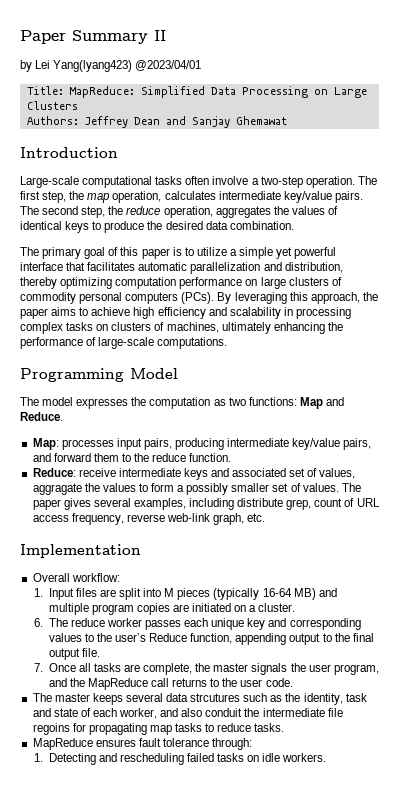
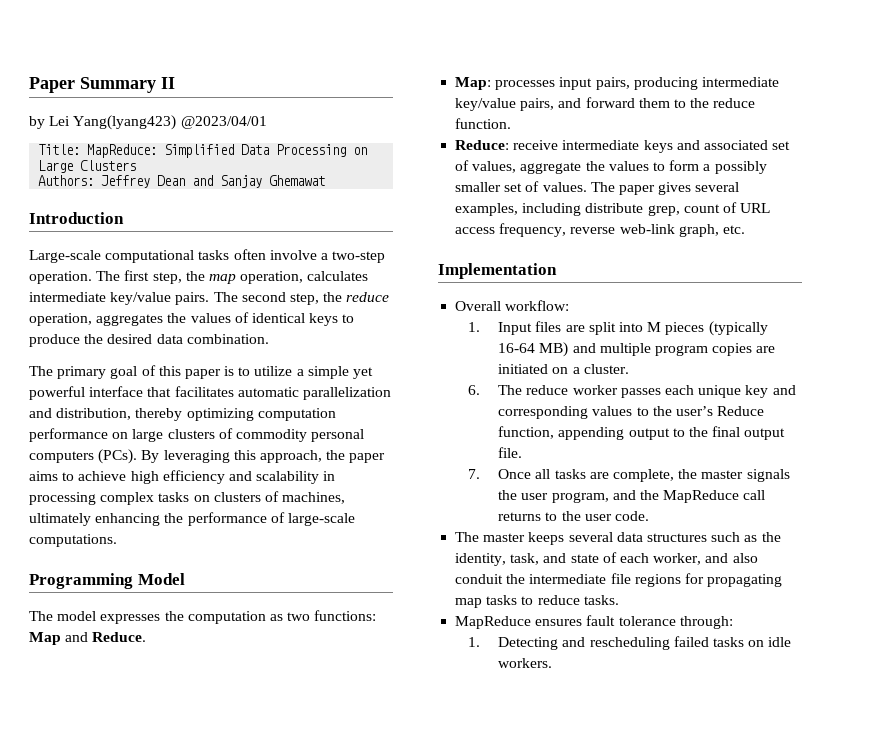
- Reduce: receive intermediate keys and associated set of values, aggragate the values to form a possibly smaller set of values.
+ Reduce: receive intermediate keys and associated set of values, aggregate the values to form a possibly smaller set of values.
- The master keeps several data strcutures such as the identity, task and state of each worker, and also conduit the intermediate file regoins for propagating map tasks to reduce tasks.
+ The master keeps several data structures such as the identity, task, and state of each worker, and also conduit the intermediate file regions for propagating map tasks to reduce tasks.

